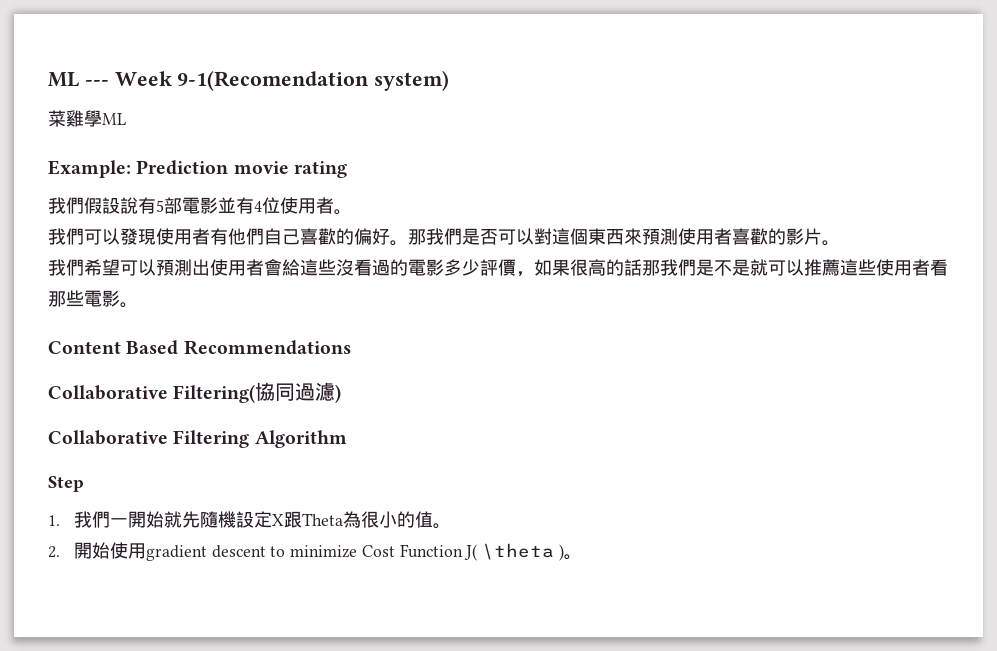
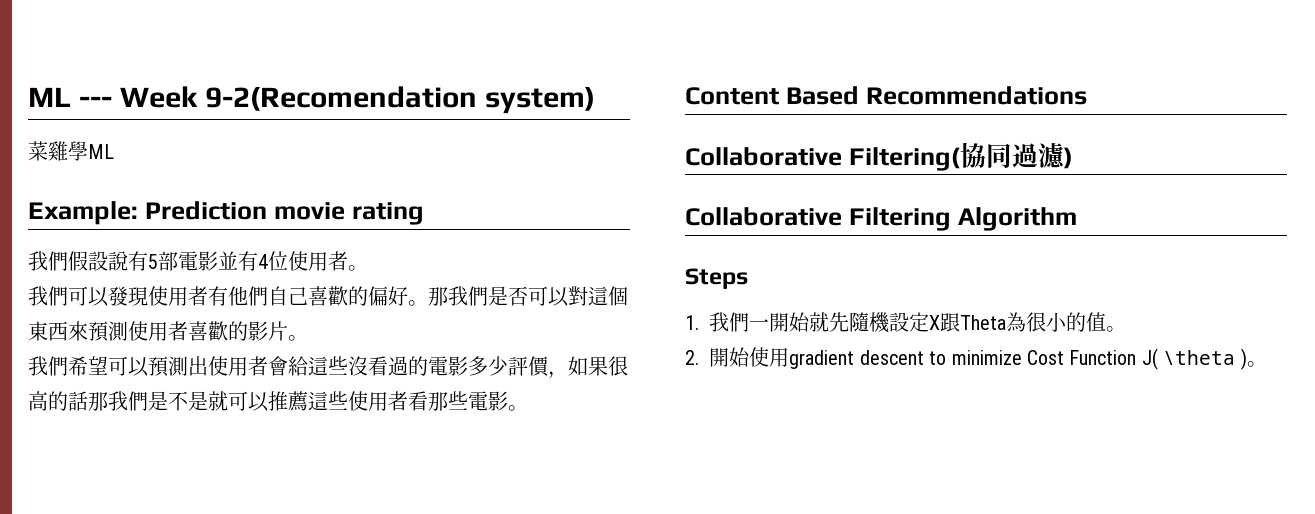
- ML --- Week 9-1(Recomendation system)
+ ML --- Week 9-2(Recomendation system)
- Step
+ Steps

